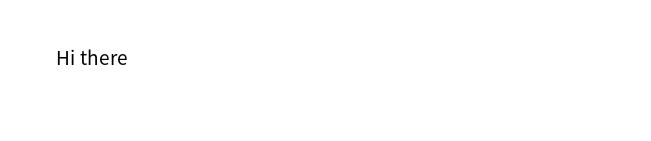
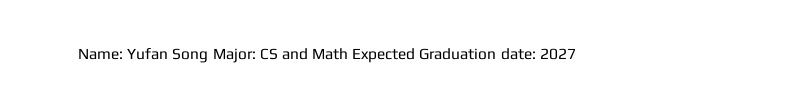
- Hi there
+ Name: Yufan Song Major: CS and Math Expected Graduation date: 2027

